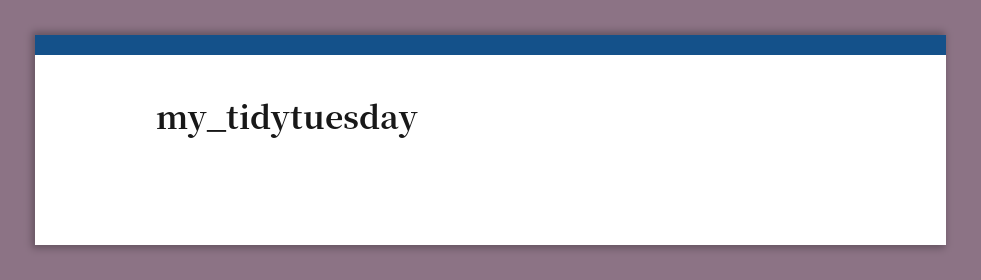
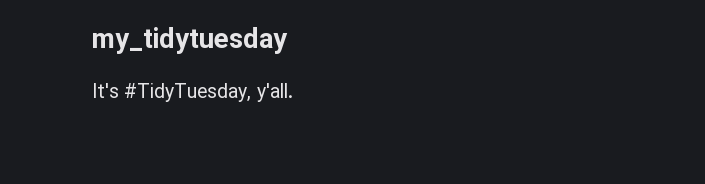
+ It's #TidyTuesday, y'all.

